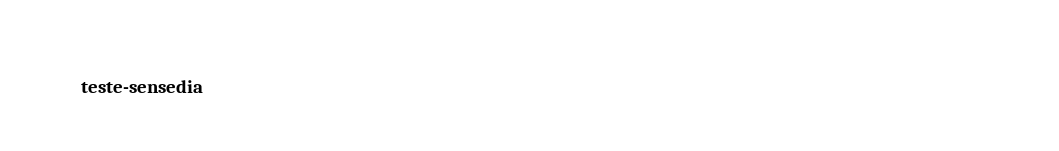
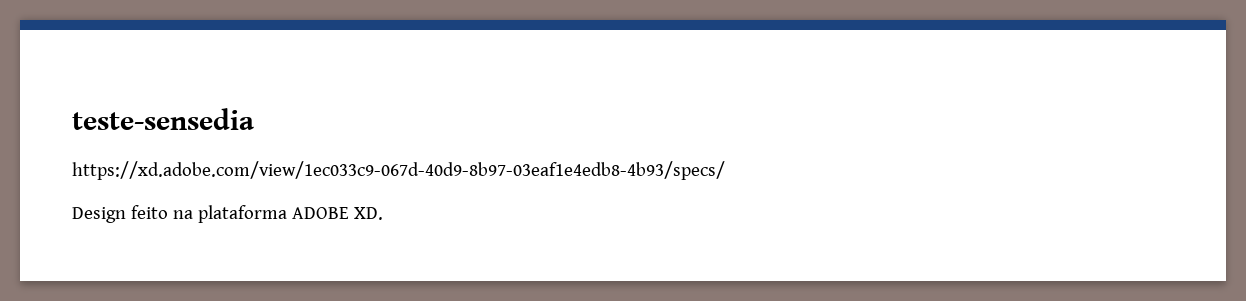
+ https://xd.adobe.com/view/1ec033c9-067d-40d9-8b97-03eaf1e4edb8-4b93/specs/
+ Design feito na plataforma ADOBE XD.

